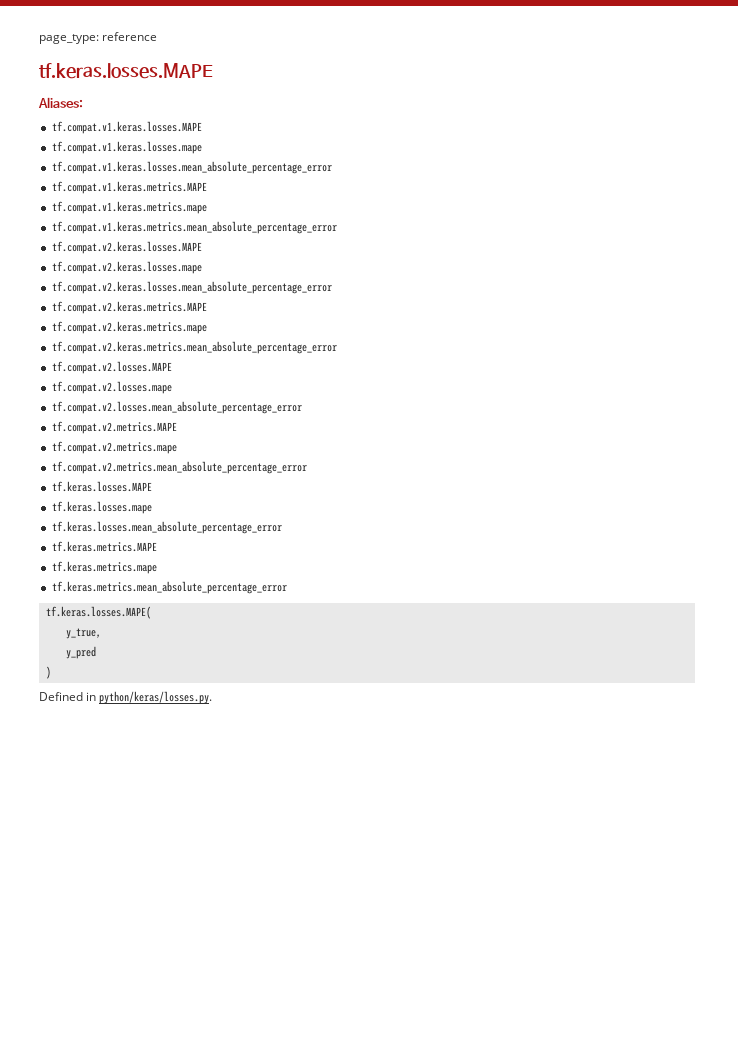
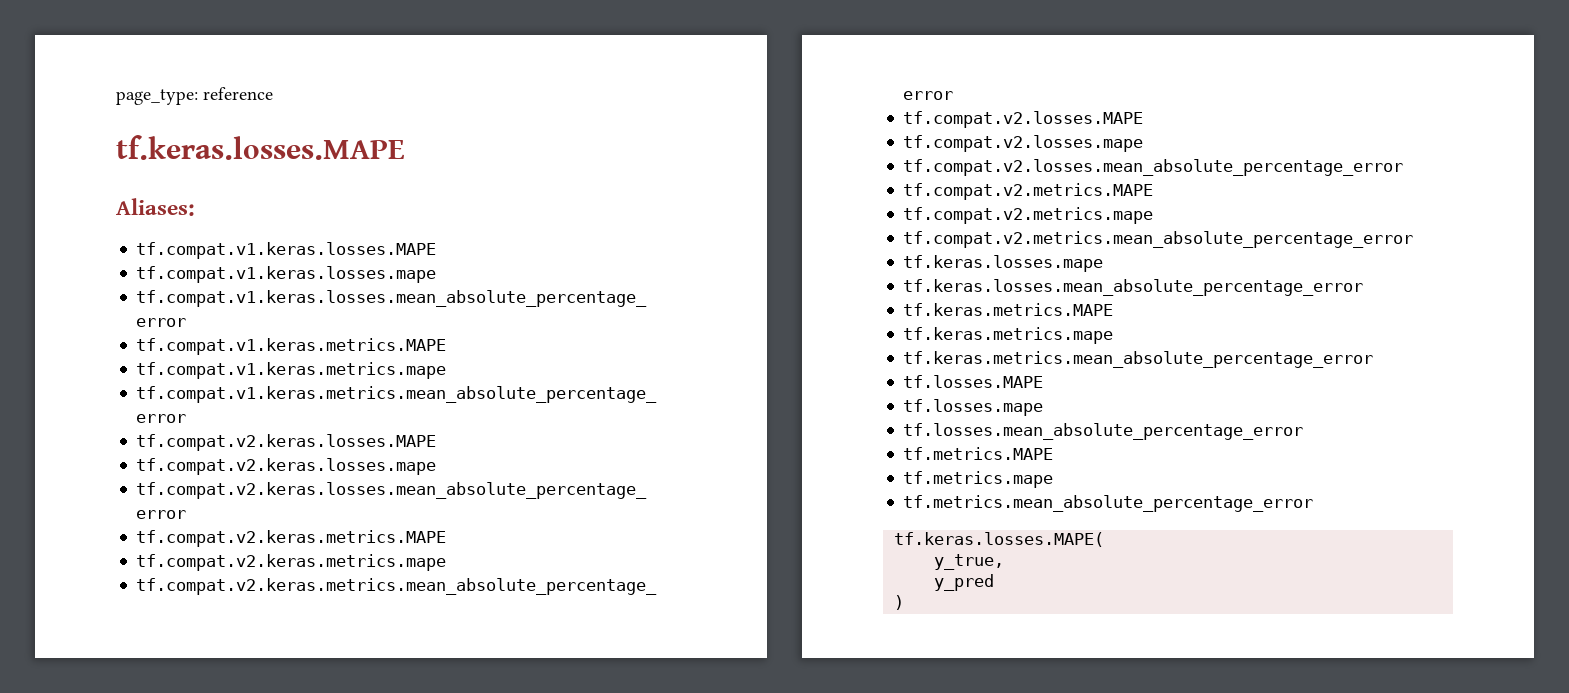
  tf.compat.v2.metrics.mean_absolute_percentage_error
- tf.keras.losses.MAPE
+ tf.losses.MAPE
+ tf.losses.mape
+ tf.losses.mean_absolute_percentage_error
+ tf.metrics.MAPE
+ tf.metrics.mape
+ tf.metrics.mean_absolute_percentage_error
- Defined in python/keras/losses.py.

